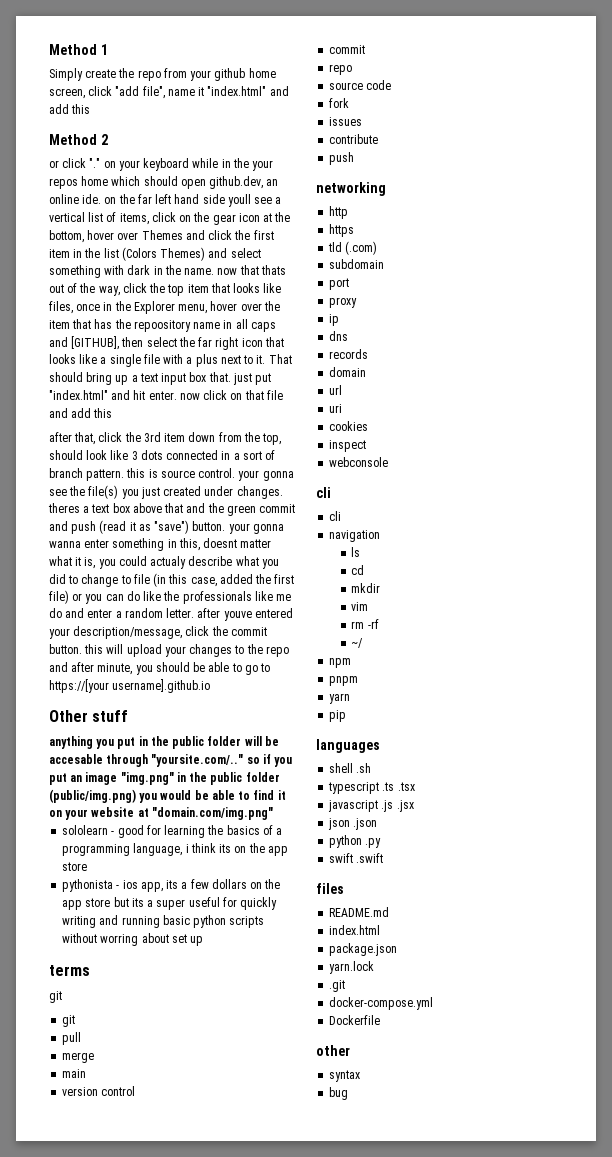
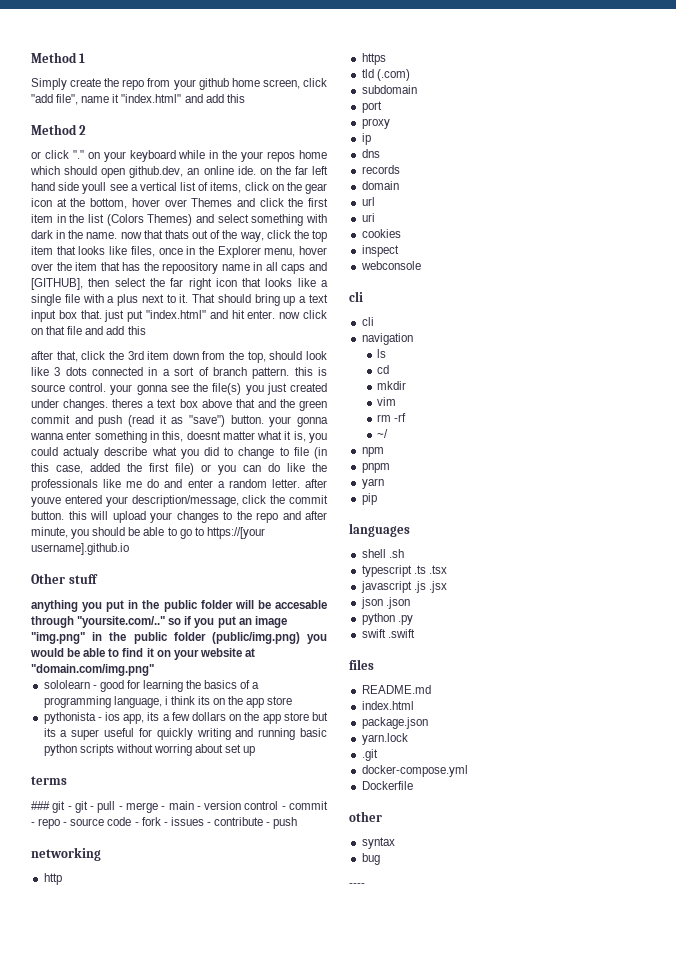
  terms
- git
- git
- pull
- merge
- main
- version control
- commit
- repo
- source code
- fork
- issues
- contribute
- push
+ ### git - git - pull - merge - main - version control - commit - repo - source code - fork - issues - contribute - push
+ ----

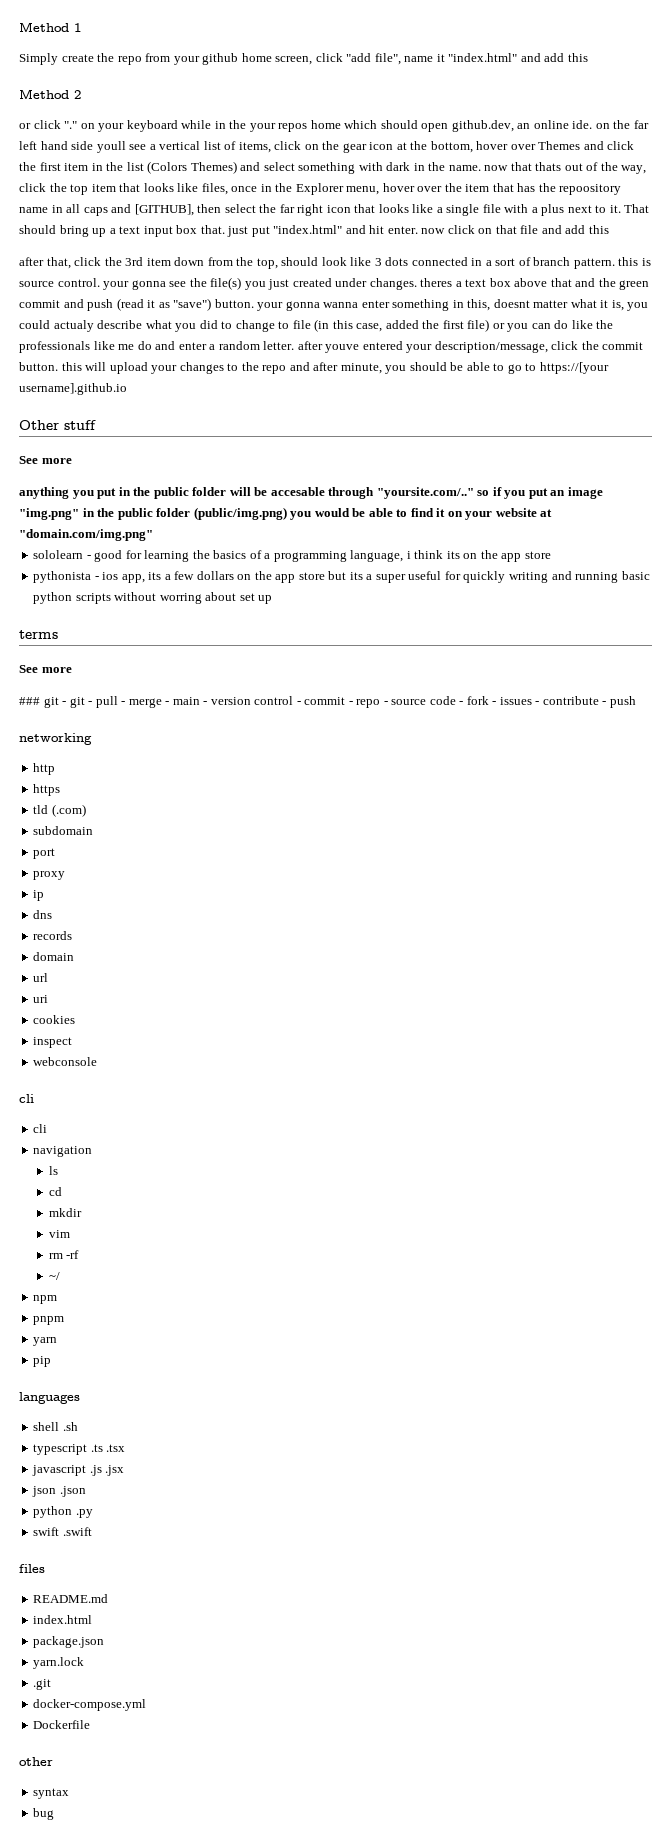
  Other stuff
+ See more
  terms
+ See more
- ----

